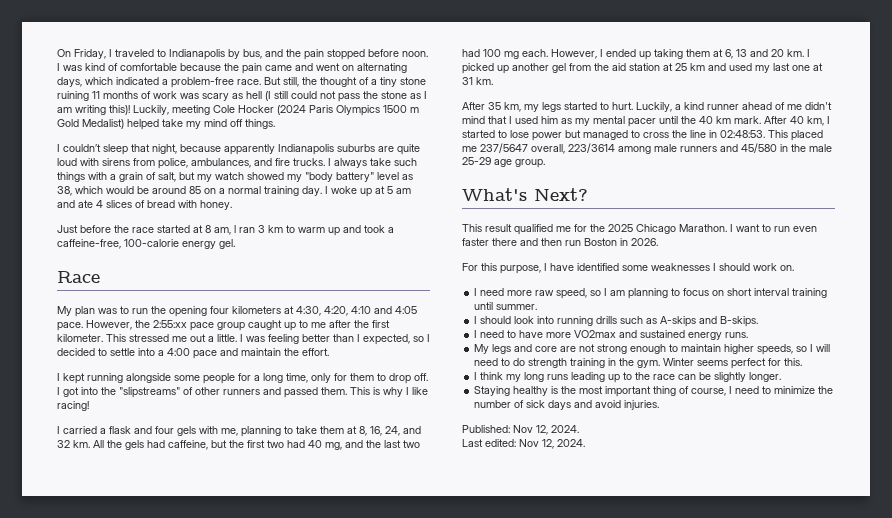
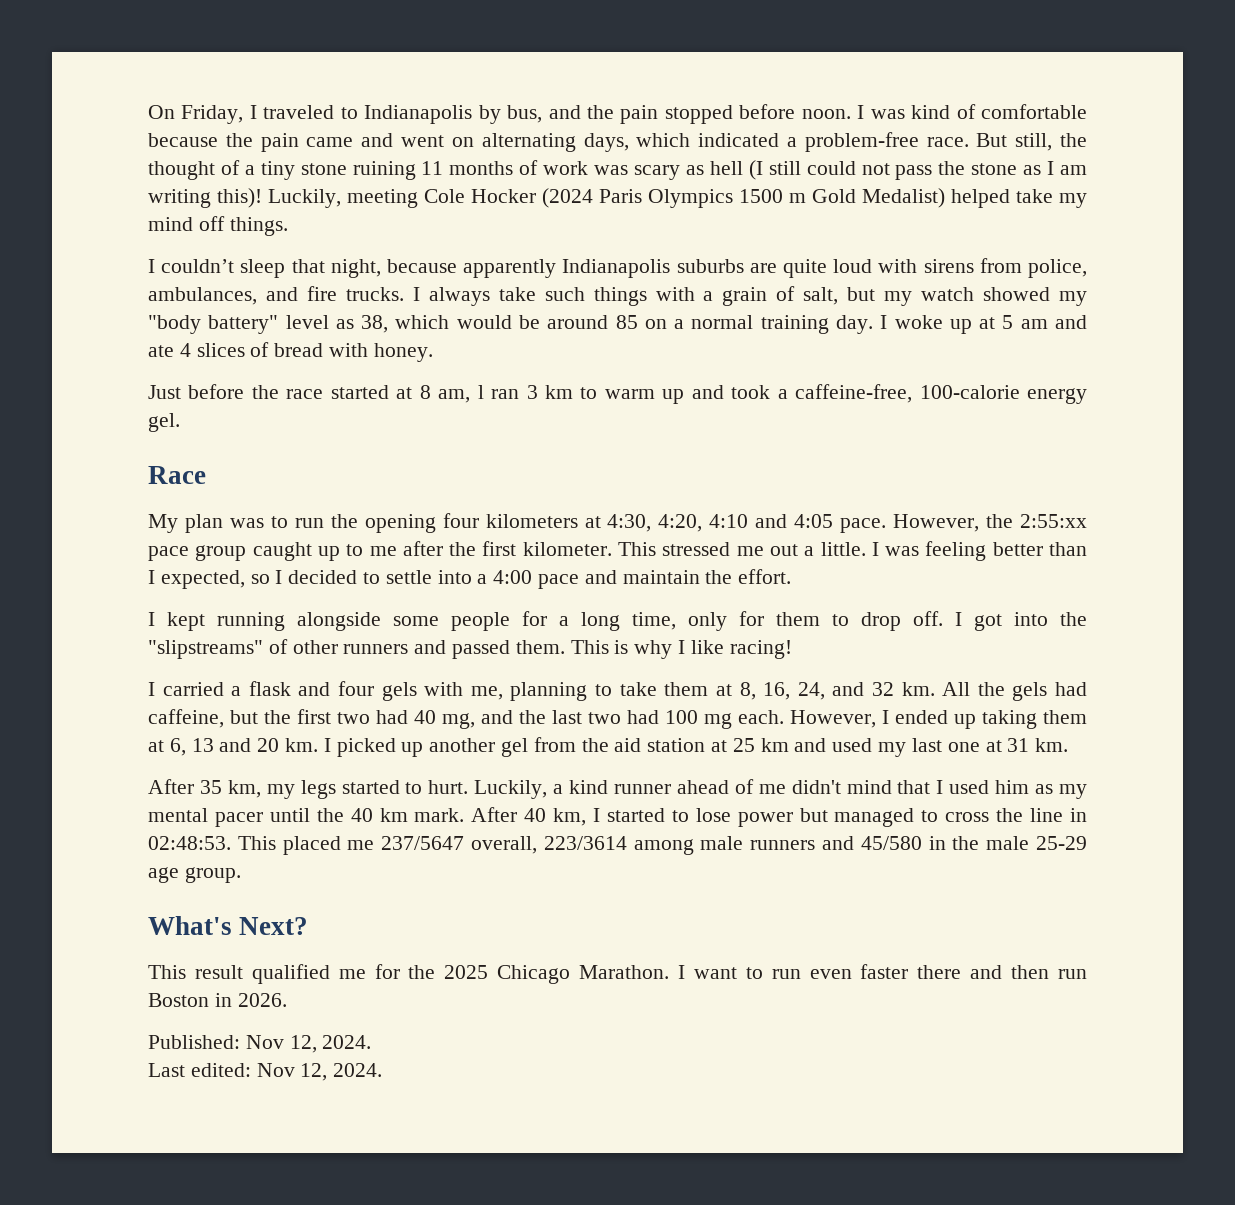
- For this purpose, I have identified some weaknesses I should work on.
- I need more raw speed, so I am planning to focus on short interval training until summer.
- I should look into running drills such as A-skips and B-skips.
- I need to have more VO2max and sustained energy runs.
- My legs and core are not strong enough to maintain higher speeds, so I will need to do strength training in the gym. Winter seems perfect for this.
- I think my long runs leading up to the race can be slightly longer.
- Staying healthy is the most important thing of course, I need to minimize the number of sick days and avoid injuries.

